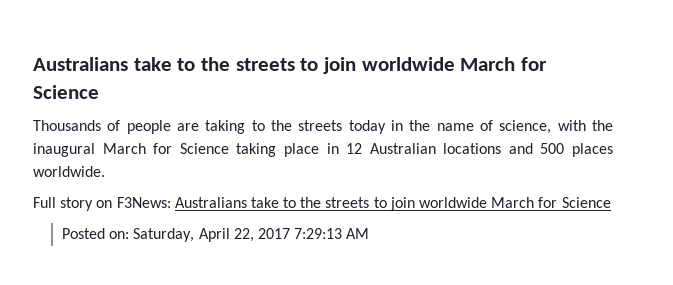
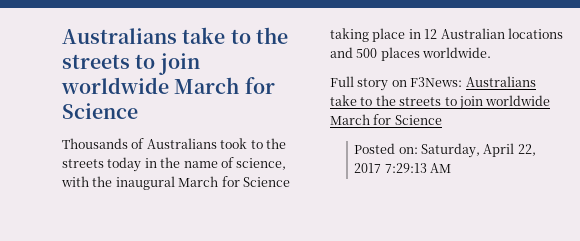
- Thousands of people are taking to the streets today in the name of science, with the inaugural March for Science taking place in 12 Australian locations and 500 places worldwide.
+ Thousands of Australians took to the streets today in the name of science, with the inaugural March for Science taking place in 12 Australian locations and 500 places worldwide.

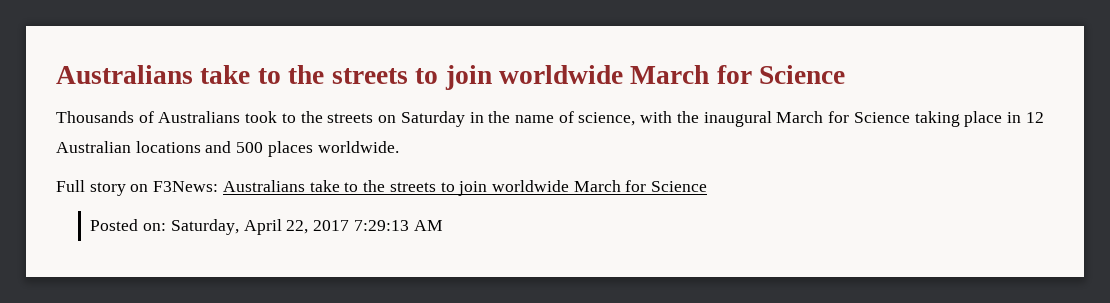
- Thousands of Australians took to the streets today in the name of science, with the inaugural March for Science taking place in 12 Australian locations and 500 places worldwide.
+ Thousands of Australians took to the streets on Saturday in the name of science, with the inaugural March for Science taking place in 12 Australian locations and 500 places worldwide.

